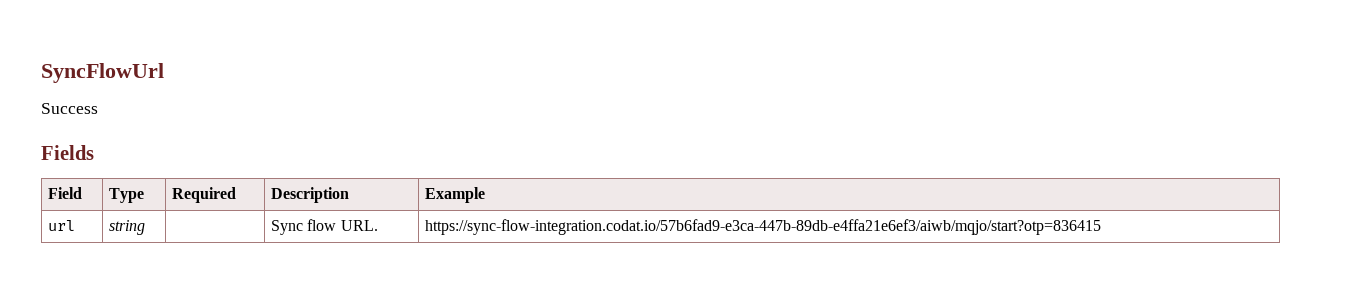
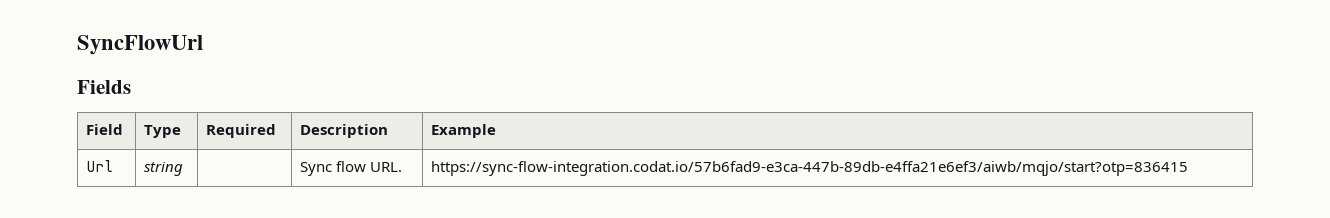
- Success
- url | string | | Sync flow URL. | https://sync-flow-integration.codat.io/57b6fad9-e3ca-447b-89db-e4ffa21e6ef3/aiwb/mqjo/start?otp=836415
+ Url | string | | Sync flow URL. | https://sync-flow-integration.codat.io/57b6fad9-e3ca-447b-89db-e4ffa21e6ef3/aiwb/mqjo/start?otp=836415

